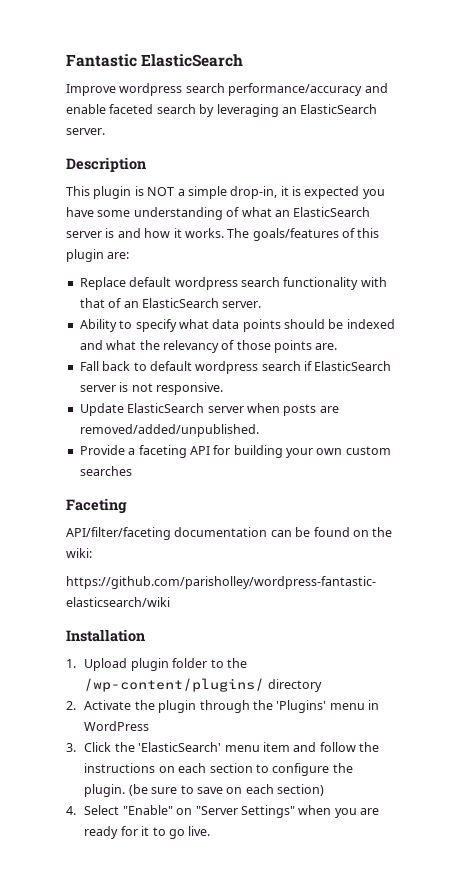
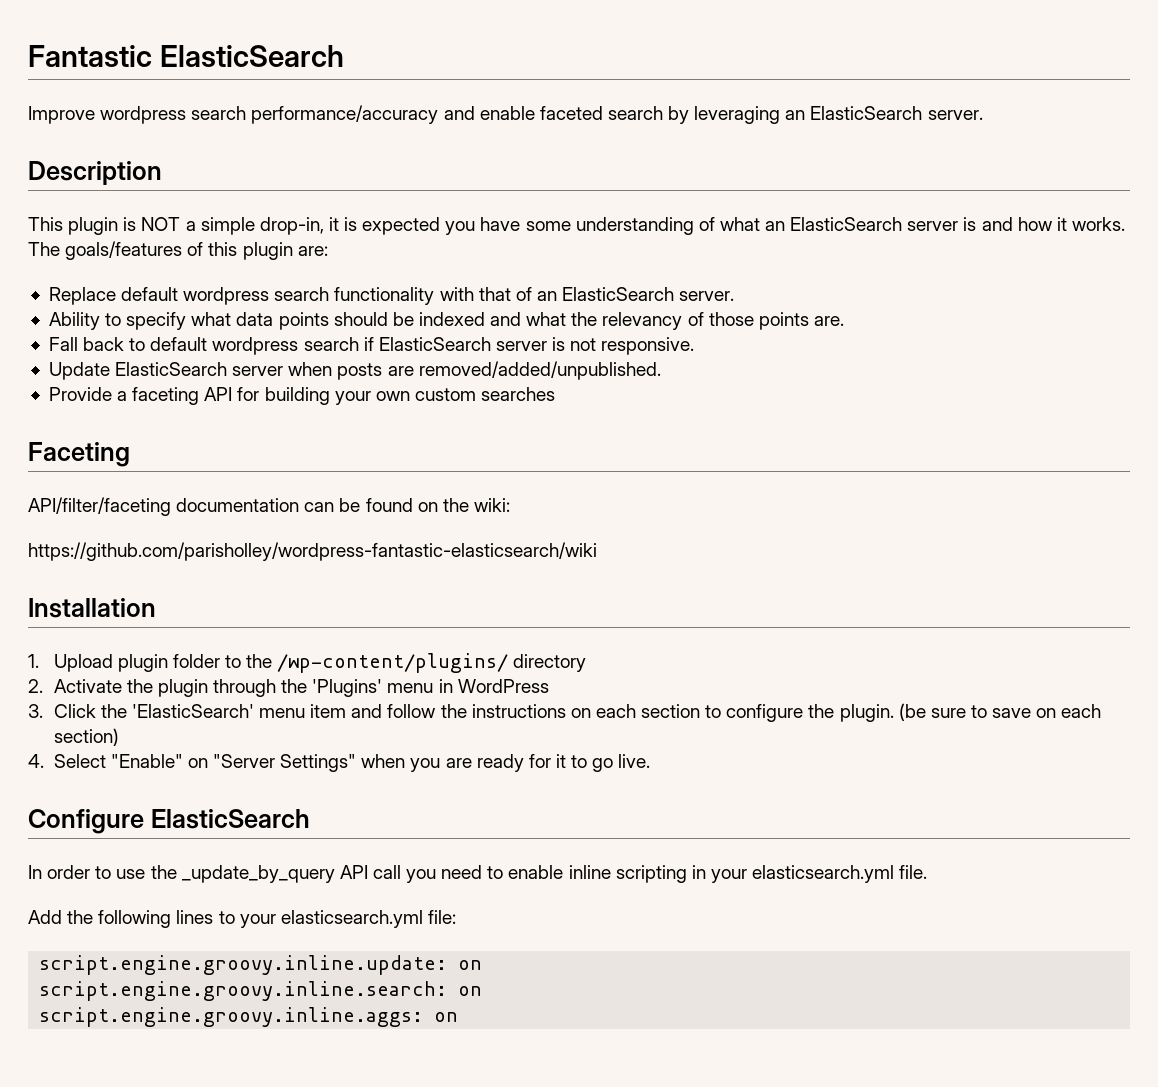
+ Configure ElasticSearch
+ In order to use the _update_by_query API call you need to enable inline scripting in your elasticsearch.yml file.
+ Add the following lines to your elasticsearch.yml file:
+ script.engine.groovy.inline.update: on
+ script.engine.groovy.inline.search: on
+ script.engine.groovy.inline.aggs: on

